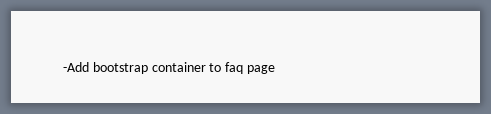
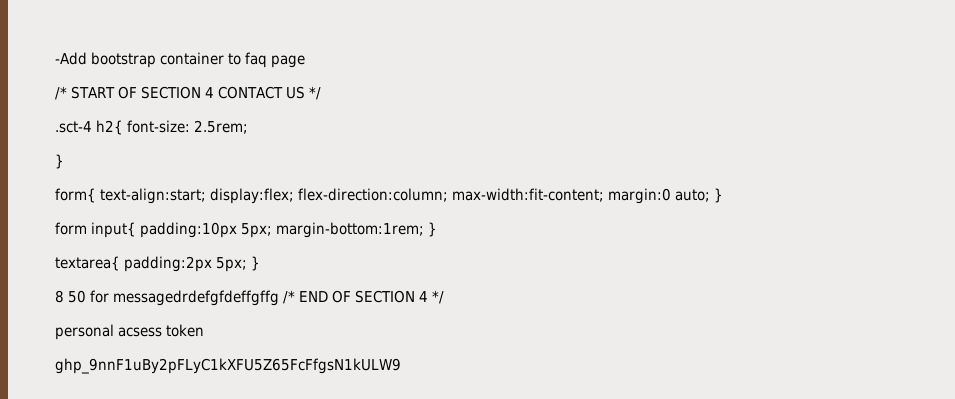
+ /* START OF SECTION 4 CONTACT US */
+ .sct-4 h2{ font-size: 2.5rem;
+ }
+ form{ text-align:start; display:flex; flex-direction:column; max-width:fit-content; margin:0 auto; }
+ form input{ padding:10px 5px; margin-bottom:1rem; }
+ textarea{ padding:2px 5px; }
+ 8 50 for messagedrdefgfdeffgffg /* END OF SECTION 4 */
+ personal acsess token
+ 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

